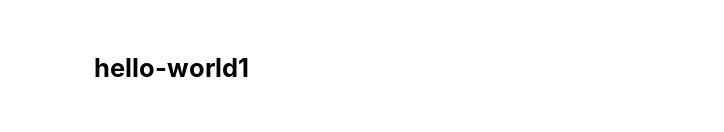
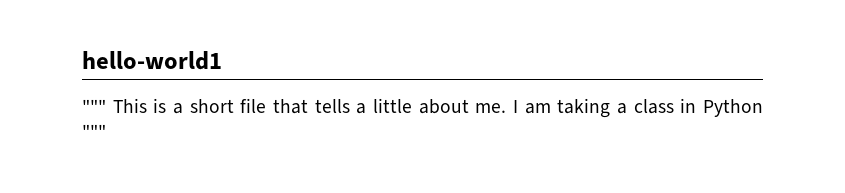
+ """ This is a short file that tells a little about me. I am taking a class in Python """

